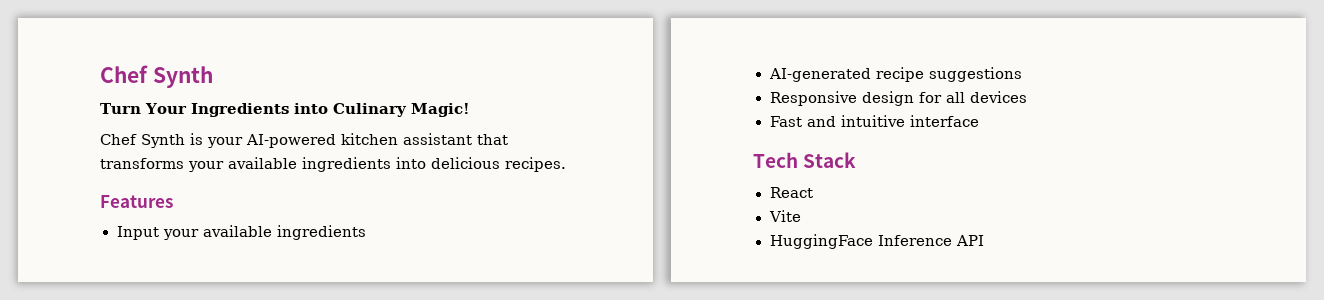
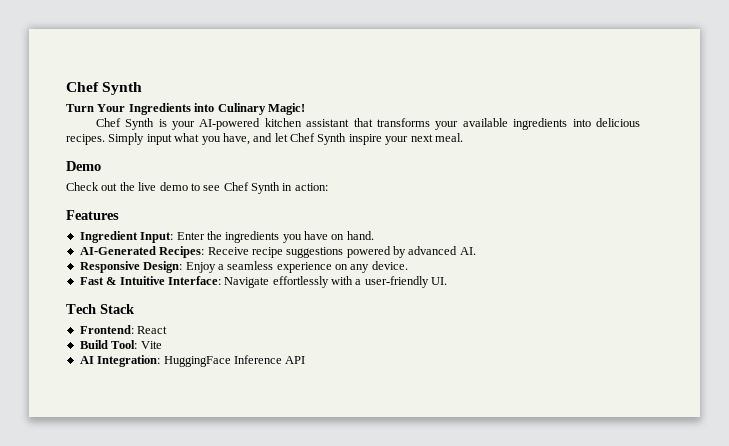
- Chef Synth is your AI-powered kitchen assistant that transforms your available ingredients into delicious recipes.
+ Chef Synth is your AI-powered kitchen assistant that transforms your available ingredients into delicious recipes. Simply input what you have, and let Chef Synth inspire your next meal.
+ Demo
+ Check out the live demo to see Chef Synth in action:
  Features
- Input your available ingredients
- AI-generated recipe suggestions
- Responsive design for all devices
- Fast and intuitive interface
+ Ingredient Input: Enter the ingredients you have on hand.
+ AI-Generated Recipes: Receive recipe suggestions powered by advanced AI.
+ Responsive Design: Enjoy a seamless experience on any device.
+ Fast & Intuitive Interface: Navigate effortlessly with a user-friendly UI.
- React
+ Frontend: React
- Vite
+ Build Tool: Vite
- HuggingFace Inference API
+ AI Integration: HuggingFace Inference API

